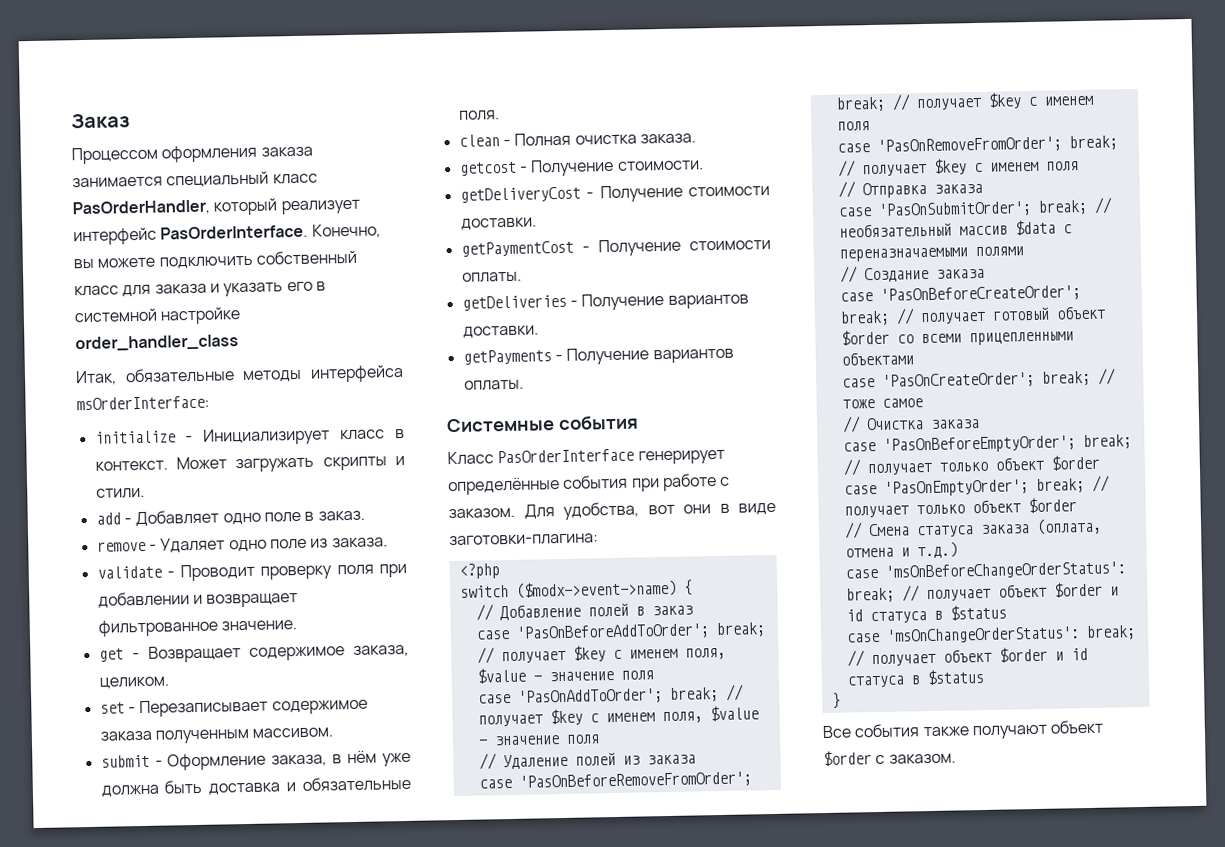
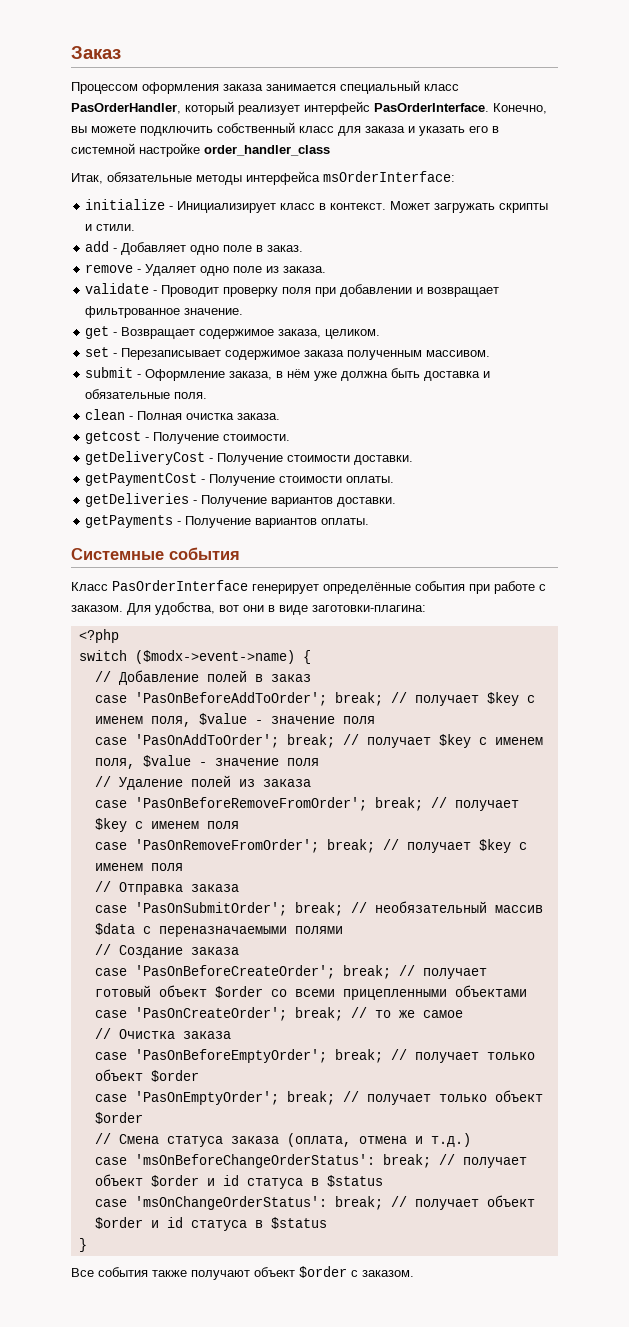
- case 'PasOnCreateOrder'; break; // тоже самое
+ case 'PasOnCreateOrder'; break; // то же самое

